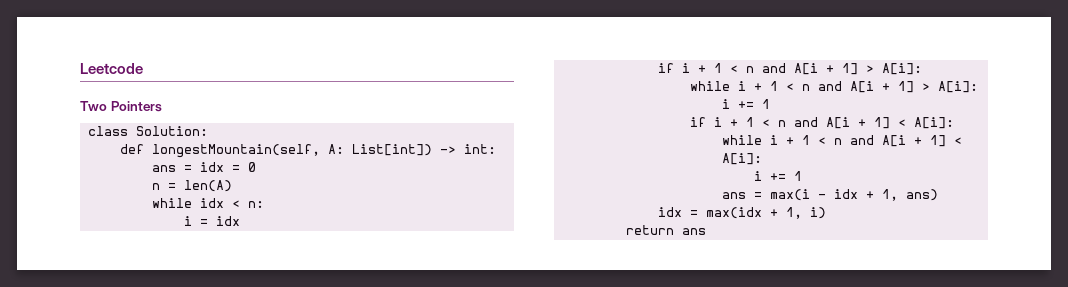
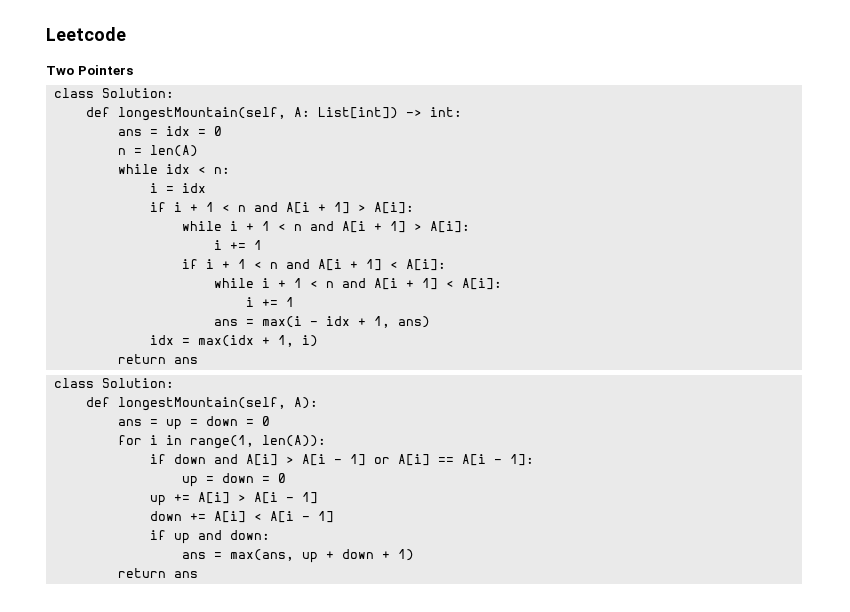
  idx = max(idx + 1, i)
+ return ans
+ class Solution:
+ def longestMountain(self, A):
+ ans = up = down = 0
+ for i in range(1, len(A)):
+ if down and A[i] > A[i - 1] or A[i] == A[i - 1]:
+ up = down = 0
+ up += A[i] > A[i - 1]
+ down += A[i] < A[i - 1]
+ if up and down:
+ ans = max(ans, up + down + 1)

